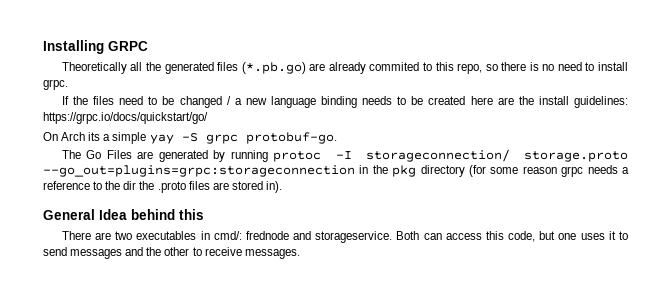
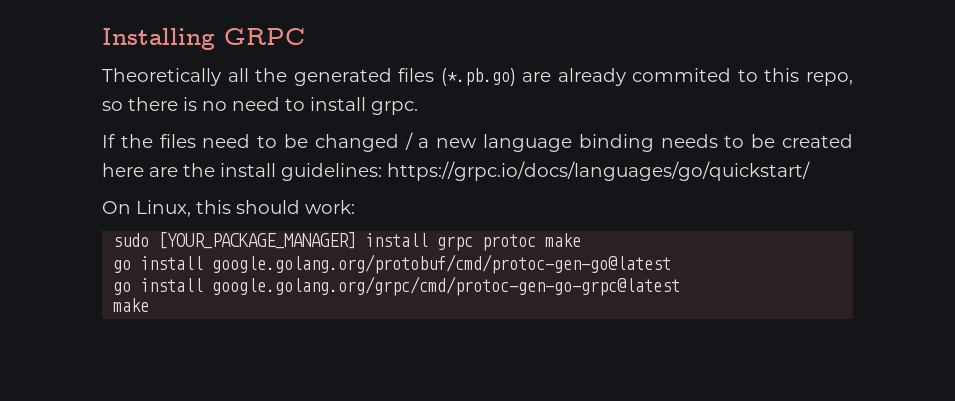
- If the files need to be changed / a new language binding needs to be created here are the install guidelines: https://grpc.io/docs/quickstart/go/
+ If the files need to be changed / a new language binding needs to be created here are the install guidelines: https://grpc.io/docs/languages/go/quickstart/
- On Arch its a simple yay -S grpc protobuf-go.
- The Go Files are generated by running protoc -I storageconnection/ storage.proto --go_out=plugins=grpc:storageconnection in the pkg directory (for some reason grpc needs a reference to the dir the .proto files are stored in).
- General Idea behind this
- There are two executables in cmd/: frednode and storageservice. Both can access this code, but one uses it to send messages and the other to receive messages.
+ On Linux, this should work:
+ sudo [YOUR_PACKAGE_MANAGER] install grpc protoc make
+ go install google.golang.org/protobuf/cmd/protoc-gen-go@latest
+ go install google.golang.org/grpc/cmd/protoc-gen-go-grpc@latest
+ make

